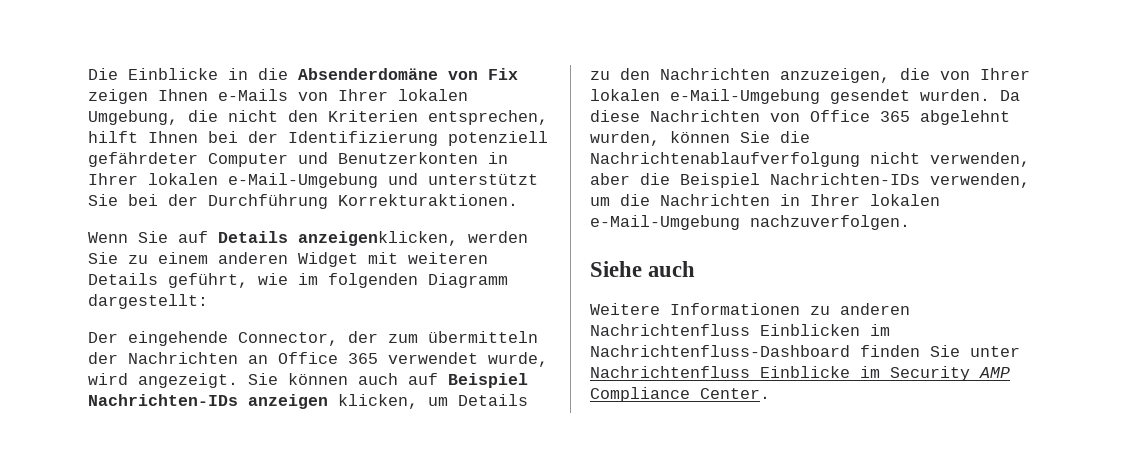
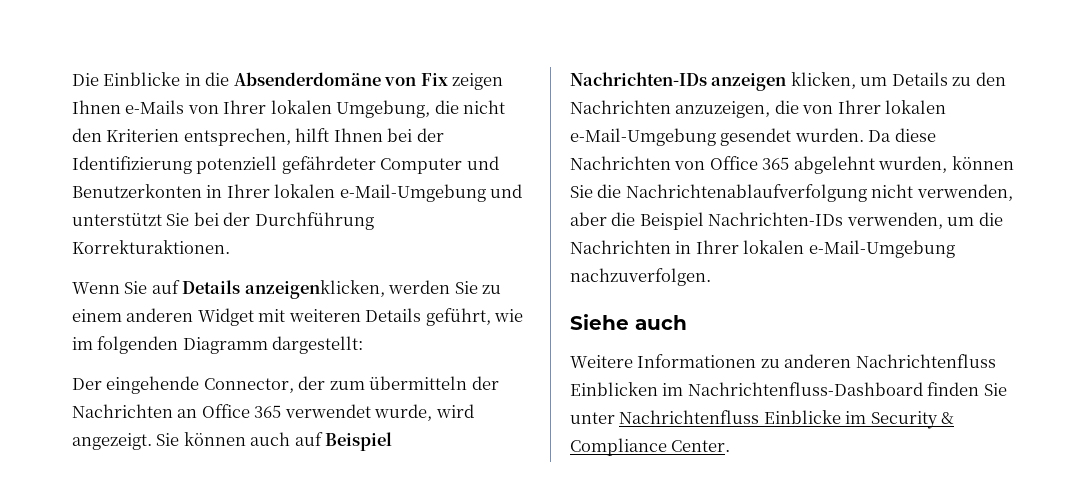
- Weitere Informationen zu anderen Nachrichtenfluss Einblicken im Nachrichtenfluss-Dashboard finden Sie unter Nachrichtenfluss Einblicke im Security AMP Compliance Center.
+ Weitere Informationen zu anderen Nachrichtenfluss Einblicken im Nachrichtenfluss-Dashboard finden Sie unter Nachrichtenfluss Einblicke im Security & Compliance Center.

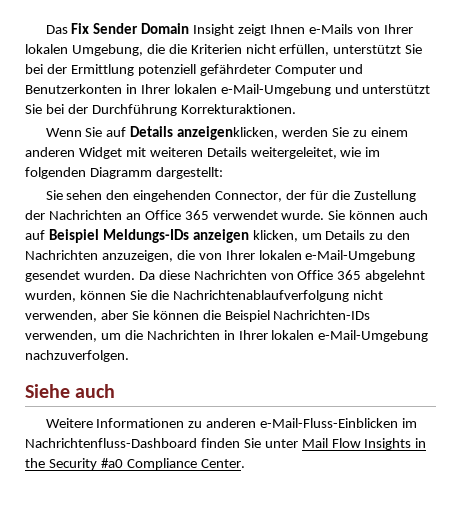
- Die Einblicke in die Absenderdomäne von Fix zeigen Ihnen e-Mails von Ihrer lokalen Umgebung, die nicht den Kriterien entsprechen, hilft Ihnen bei der Identifizierung potenziell gefährdeter Computer und Benutzerkonten in Ihrer lokalen e-Mail-Umgebung und unterstützt Sie bei der Durchführung Korrekturaktionen.
+ Das Fix Sender Domain Insight zeigt Ihnen e-Mails von Ihrer lokalen Umgebung, die die Kriterien nicht erfüllen, unterstützt Sie bei der Ermittlung potenziell gefährdeter Computer und Benutzerkonten in Ihrer lokalen e-Mail-Umgebung und unterstützt Sie bei der Durchführung Korrekturaktionen.
- Wenn Sie auf Details anzeigenklicken, werden Sie zu einem anderen Widget mit weiteren Details geführt, wie im folgenden Diagramm dargestellt:
+ Wenn Sie auf Details anzeigenklicken, werden Sie zu einem anderen Widget mit weiteren Details weitergeleitet, wie im folgenden Diagramm dargestellt:
- Der eingehende Connector, der zum übermitteln der Nachrichten an Office 365 verwendet wurde, wird angezeigt.
+ Sie sehen den eingehenden Connector, der für die Zustellung der Nachrichten an Office 365 verwendet wurde.
- Sie können auch auf Beispiel Nachrichten-IDs anzeigen klicken, um Details zu den Nachrichten anzuzeigen, die von Ihrer lokalen e-Mail-Umgebung gesendet wurden.
+ Sie können auch auf Beispiel Meldungs-IDs anzeigen klicken, um Details zu den Nachrichten anzuzeigen, die von Ihrer lokalen e-Mail-Umgebung gesendet wurden.
- Da diese Nachrichten von Office 365 abgelehnt wurden, können Sie die Nachrichtenablaufverfolgung nicht verwenden, aber die Beispiel Nachrichten-IDs verwenden, um die Nachrichten in Ihrer lokalen e-Mail-Umgebung nachzuverfolgen.
+ Da diese Nachrichten von Office 365 abgelehnt wurden, können Sie die Nachrichtenablaufverfolgung nicht verwenden, aber Sie können die Beispiel Nachrichten-IDs verwenden, um die Nachrichten in Ihrer lokalen e-Mail-Umgebung nachzuverfolgen.
- Weitere Informationen zu anderen Nachrichtenfluss Einblicken im Nachrichtenfluss-Dashboard finden Sie unter Nachrichtenfluss Einblicke im Security & Compliance Center.
+ Weitere Informationen zu anderen e-Mail-Fluss-Einblicken im Nachrichtenfluss-Dashboard finden Sie unter Mail Flow Insights in the Security #a0 Compliance Center.

